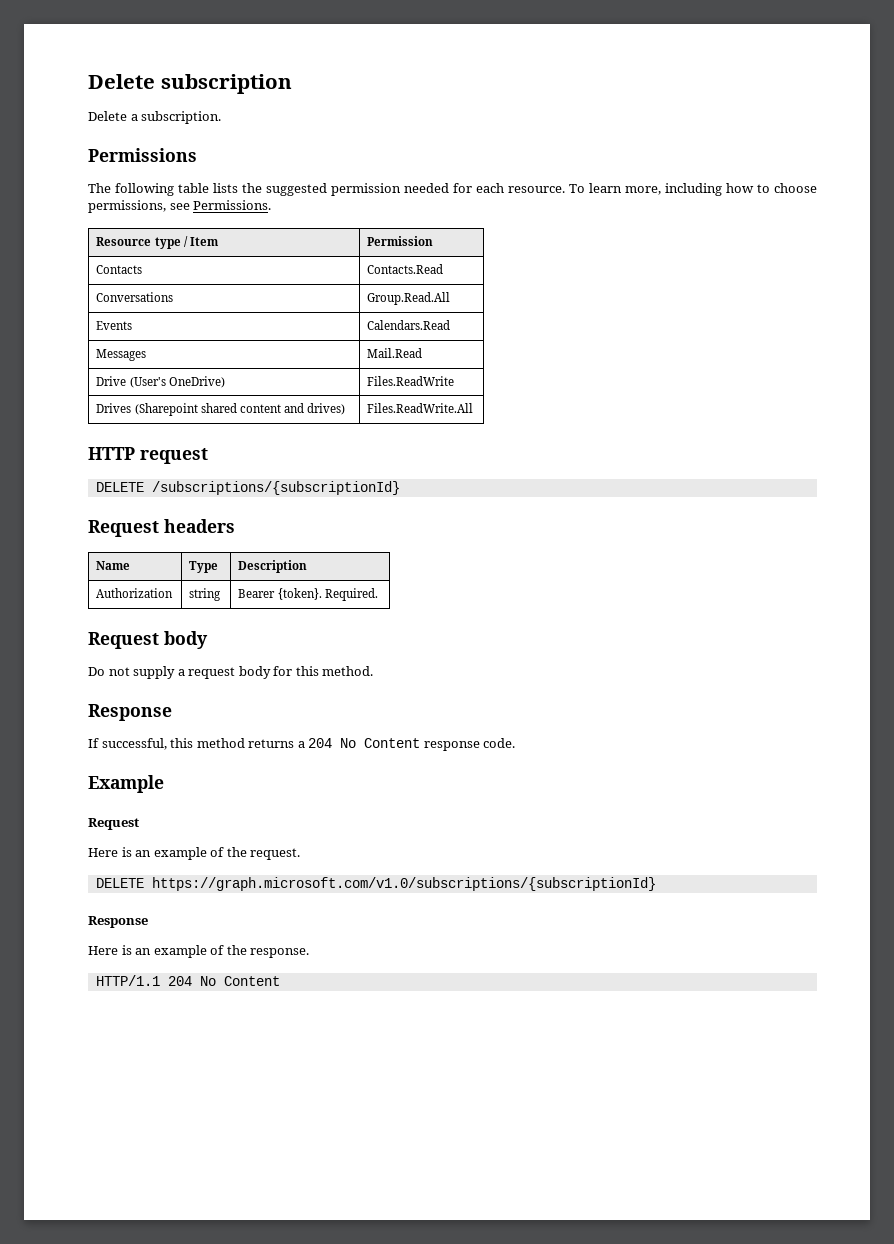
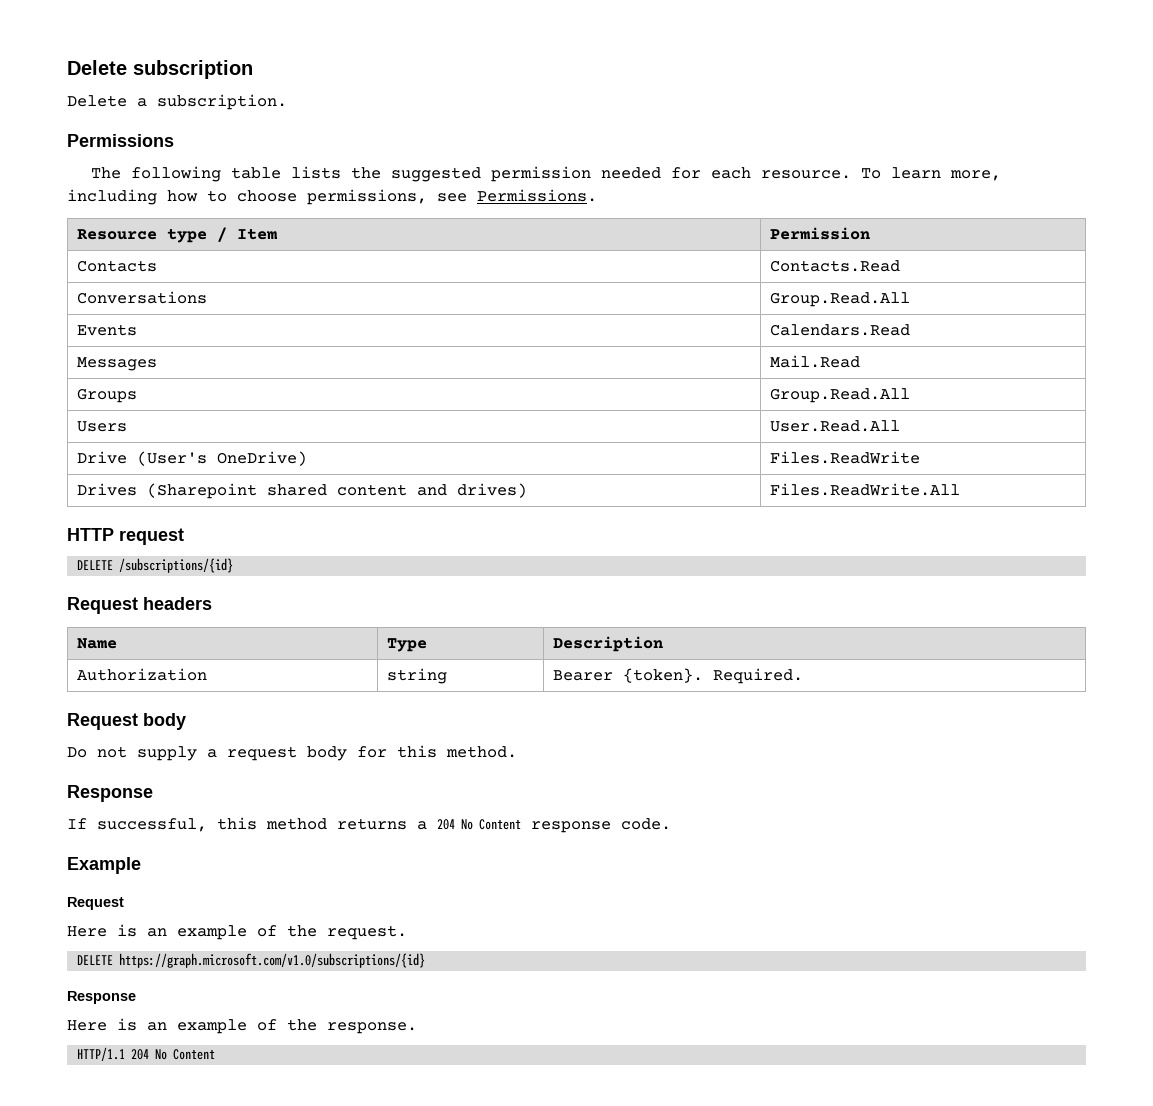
+ Groups | Group.Read.All
+ Users | User.Read.All
- DELETE /subscriptions/{subscriptionId}
+ DELETE /subscriptions/{id}
- DELETE https://graph.microsoft.com/v1.0/subscriptions/{subscriptionId}
+ DELETE https://graph.microsoft.com/v1.0/subscriptions/{id}

